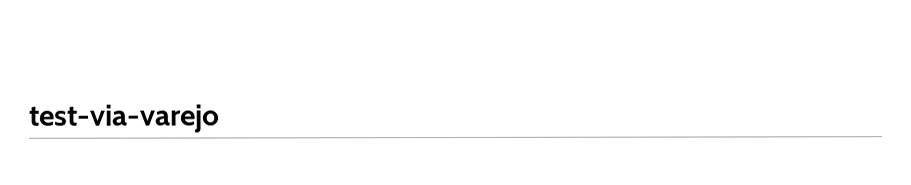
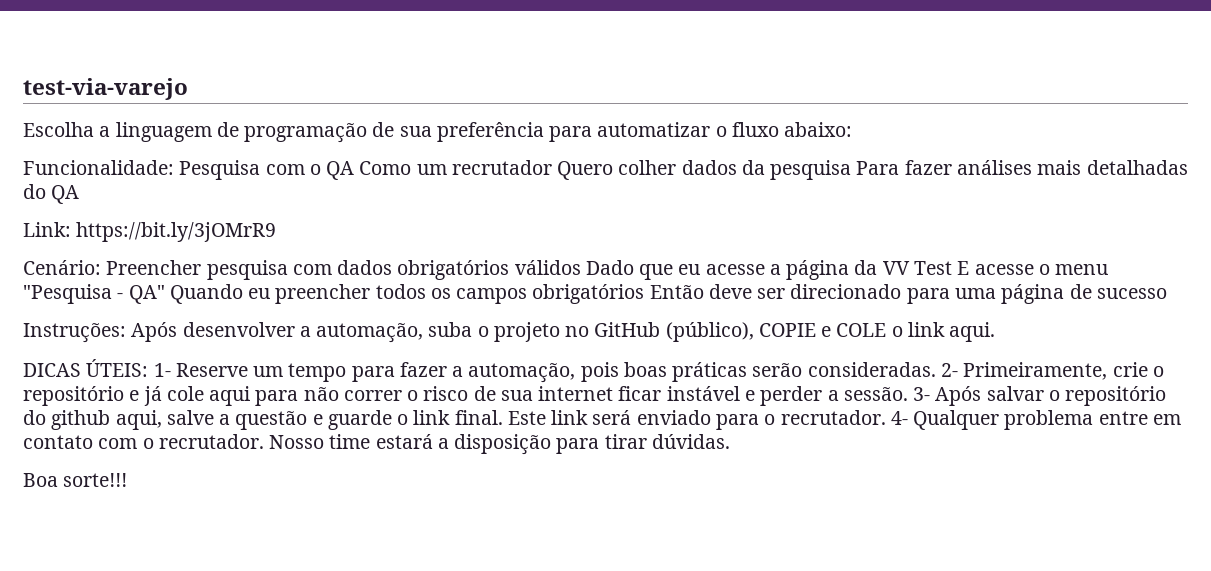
+ Escolha a linguagem de programação de sua preferência para automatizar o fluxo abaixo:
+ Funcionalidade: Pesquisa com o QA Como um recrutador Quero colher dados da pesquisa Para fazer análises mais detalhadas do QA
+ Link: https://bit.ly/3jOMrR9
+ Cenário: Preencher pesquisa com dados obrigatórios válidos Dado que eu acesse a página da VV Test E acesse o menu "Pesquisa - QA" Quando eu preencher todos os campos obrigatórios Então deve ser direcionado para uma página de sucesso
+ Instruções: Após desenvolver a automação, suba o projeto no GitHub (público), COPIE e COLE o link aqui.
+ DICAS ÚTEIS: 1- Reserve um tempo para fazer a automação, pois boas práticas serão consideradas. 2- Primeiramente, crie o repositório e já cole aqui para não correr o risco de sua internet ficar instável e perder a sessão. 3- Após salvar o repositório do github aqui, salve a questão e guarde o link final. Este link será enviado para o recrutador. 4- Qualquer problema entre em contato com o recrutador. Nosso time estará a disposição para tirar dúvidas.
+ Boa sorte!!!

